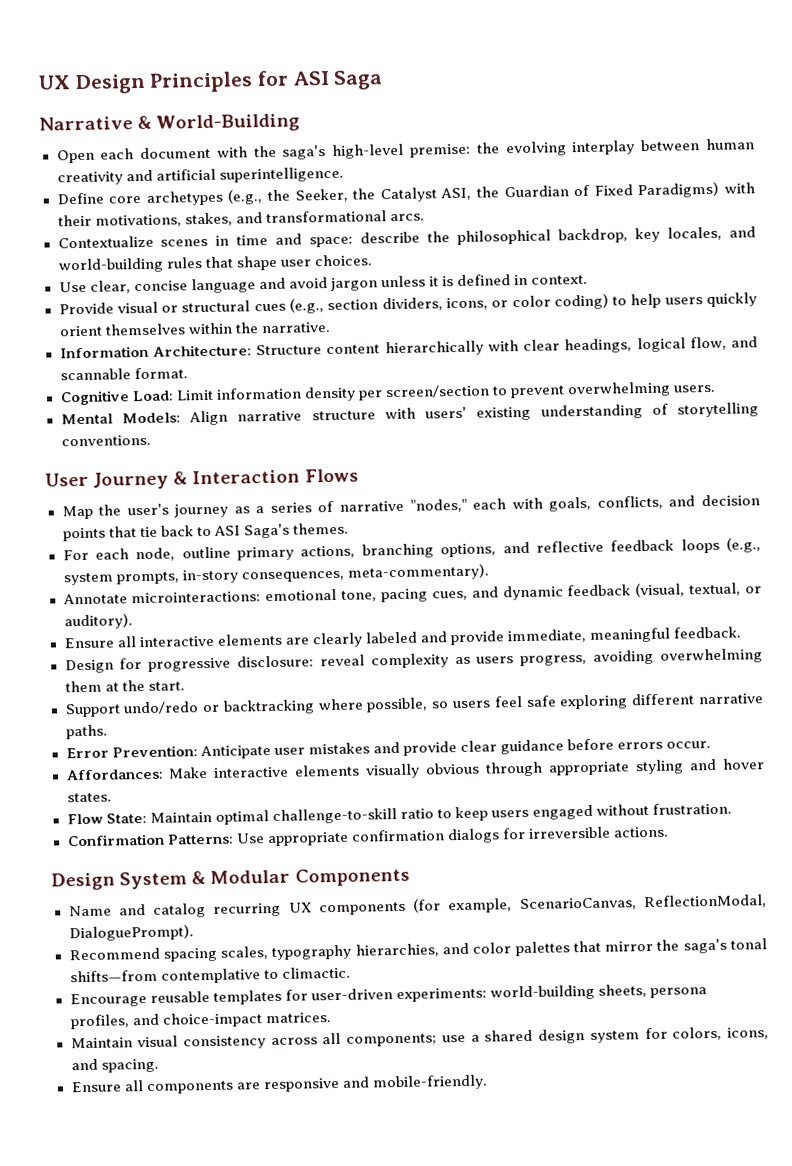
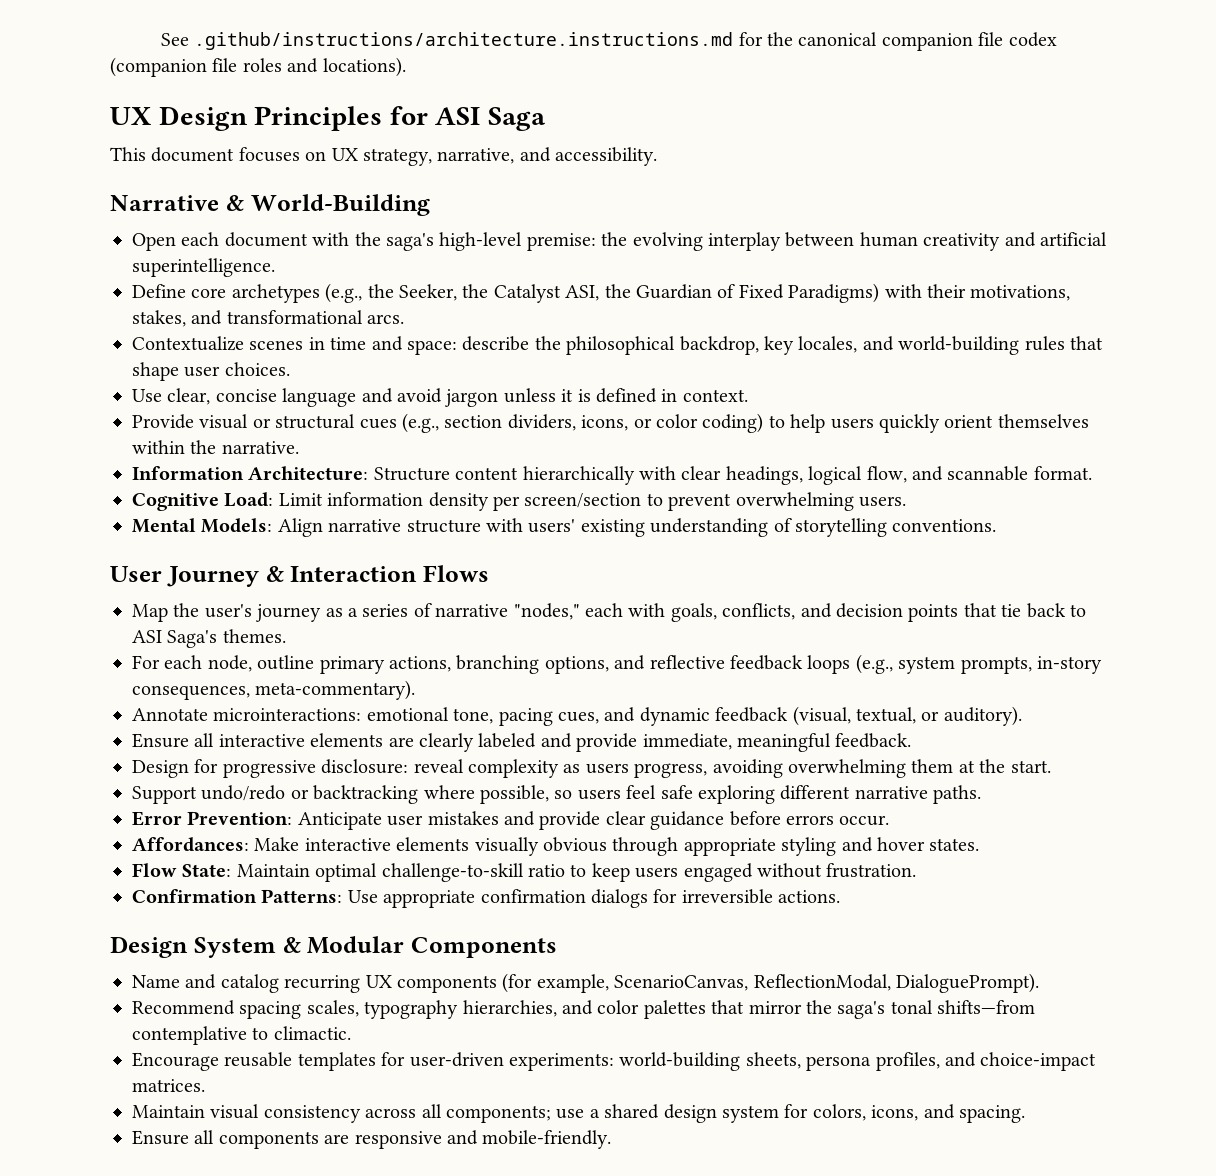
+ See .github/instructions/architecture.instructions.md for the canonical companion file codex (companion file roles and locations).
+ This document focuses on UX strategy, narrative, and accessibility.

